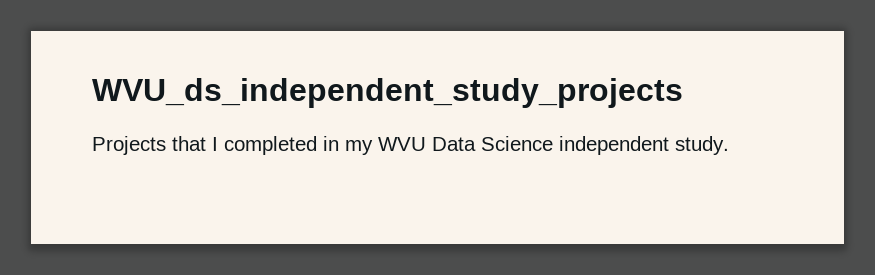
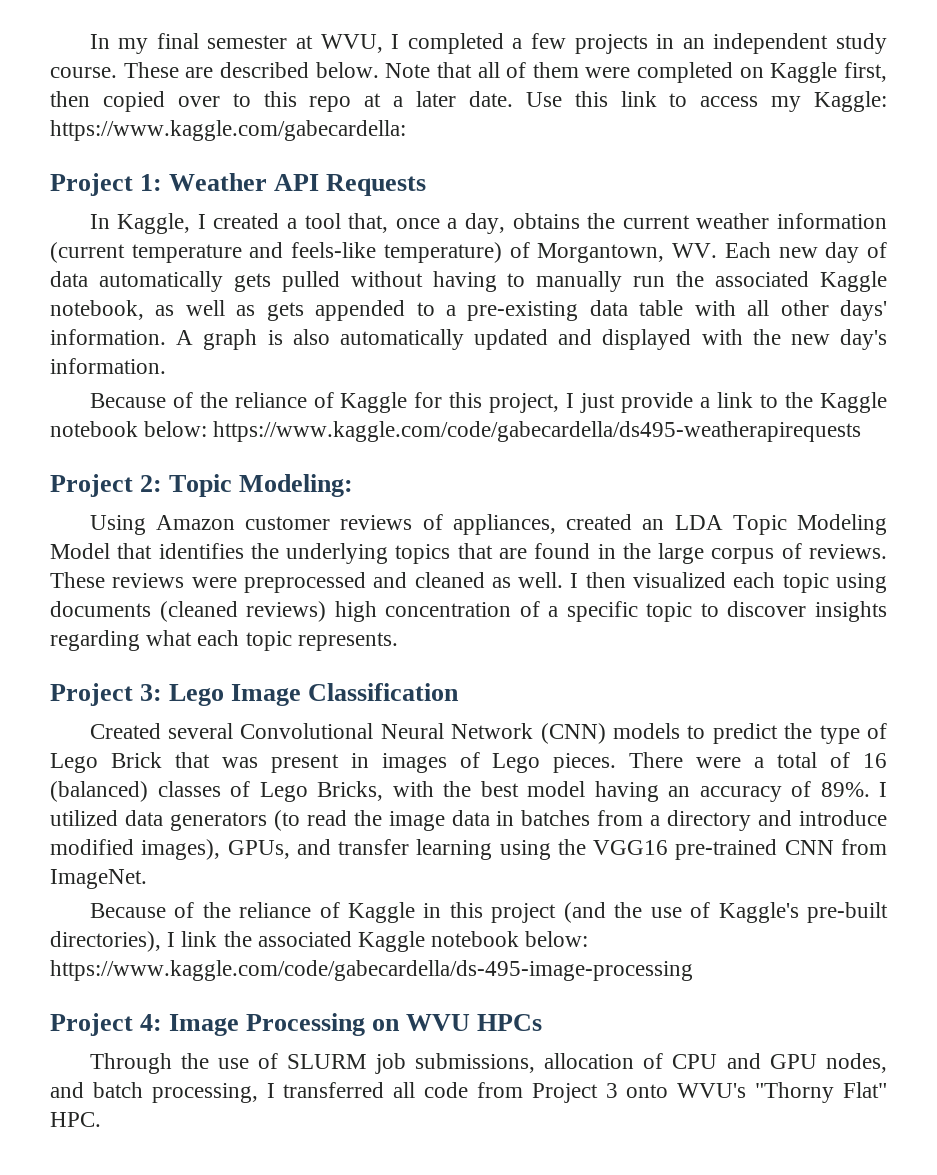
- WVU_ds_independent_study_projects
- Projects that I completed in my WVU Data Science independent study.
+ In my final semester at WVU, I completed a few projects in an independent study course. These are described below. Note that all of them were completed on Kaggle first, then copied over to this repo at a later date. Use this link to access my Kaggle: https://www.kaggle.com/gabecardella:
+ Project 1: Weather API Requests
+ In Kaggle, I created a tool that, once a day, obtains the current weather information (current temperature and feels-like temperature) of Morgantown, WV. Each new day of data automatically gets pulled without having to manually run the associated Kaggle notebook, as well as gets appended to a pre-existing data table with all other days' information. A graph is also automatically updated and displayed with the new day's information.
+ Because of the reliance of Kaggle for this project, I just provide a link to the Kaggle notebook below: https://www.kaggle.com/code/gabecardella/ds495-weatherapirequests
+ Project 2: Topic Modeling:
+ Using Amazon customer reviews of appliances, created an LDA Topic Modeling Model that identifies the underlying topics that are found in the large corpus of reviews. These reviews were preprocessed and cleaned as well. I then visualized each topic using documents (cleaned reviews) high concentration of a specific topic to discover insights regarding what each topic represents.
+ Project 3: Lego Image Classification
+ Created several Convolutional Neural Network (CNN) models to predict the type of Lego Brick that was present in images of Lego pieces. There were a total of 16 (balanced) classes of Lego Bricks, with the best model having an accuracy of 89%. I utilized data generators (to read the image data in batches from a directory and introduce modified images), GPUs, and transfer learning using the VGG16 pre-trained CNN from ImageNet.
+ Because of the reliance of Kaggle in this project (and the use of Kaggle's pre-built directories), I link the associated Kaggle notebook below: https://www.kaggle.com/code/gabecardella/ds-495-image-processing
+ Project 4: Image Processing on WVU HPCs
+ Through the use of SLURM job submissions, allocation of CPU and GPU nodes, and batch processing, I transferred all code from Project 3 onto WVU's "Thorny Flat" HPC.

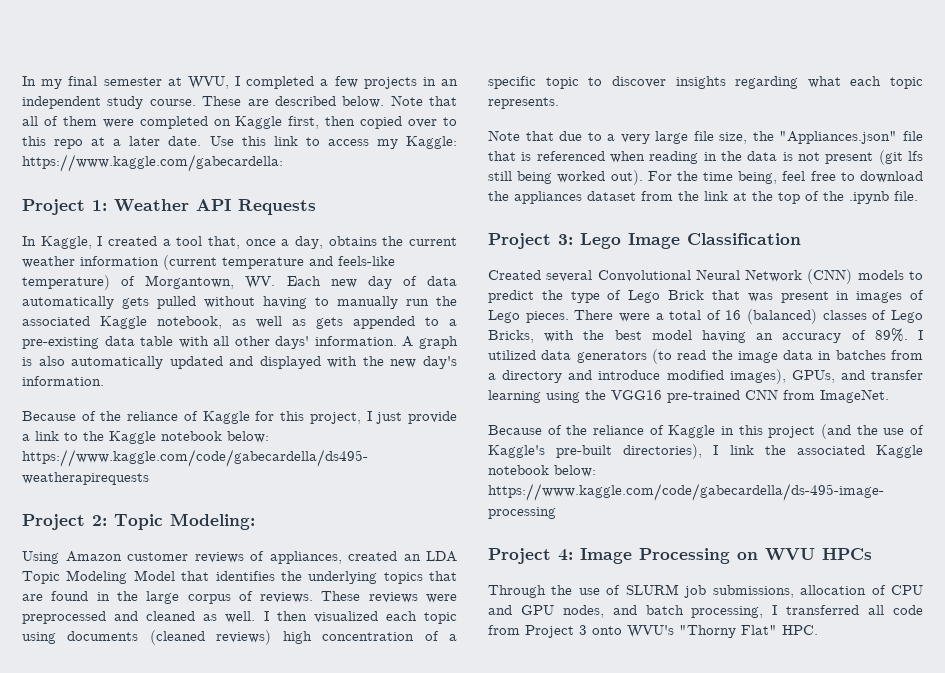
+ Note that due to a very large file size, the "Appliances.json" file that is referenced when reading in the data is not present (git lfs still being worked out). For the time being, feel free to download the appliances dataset from the link at the top of the .ipynb file.

